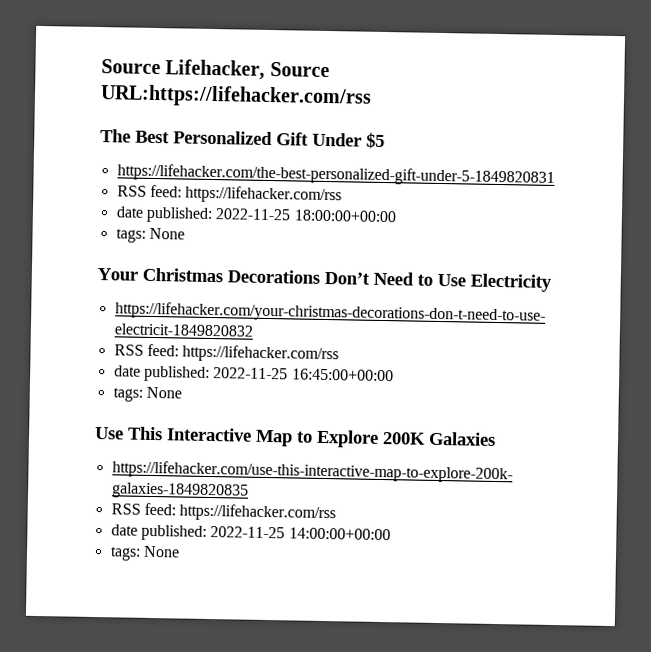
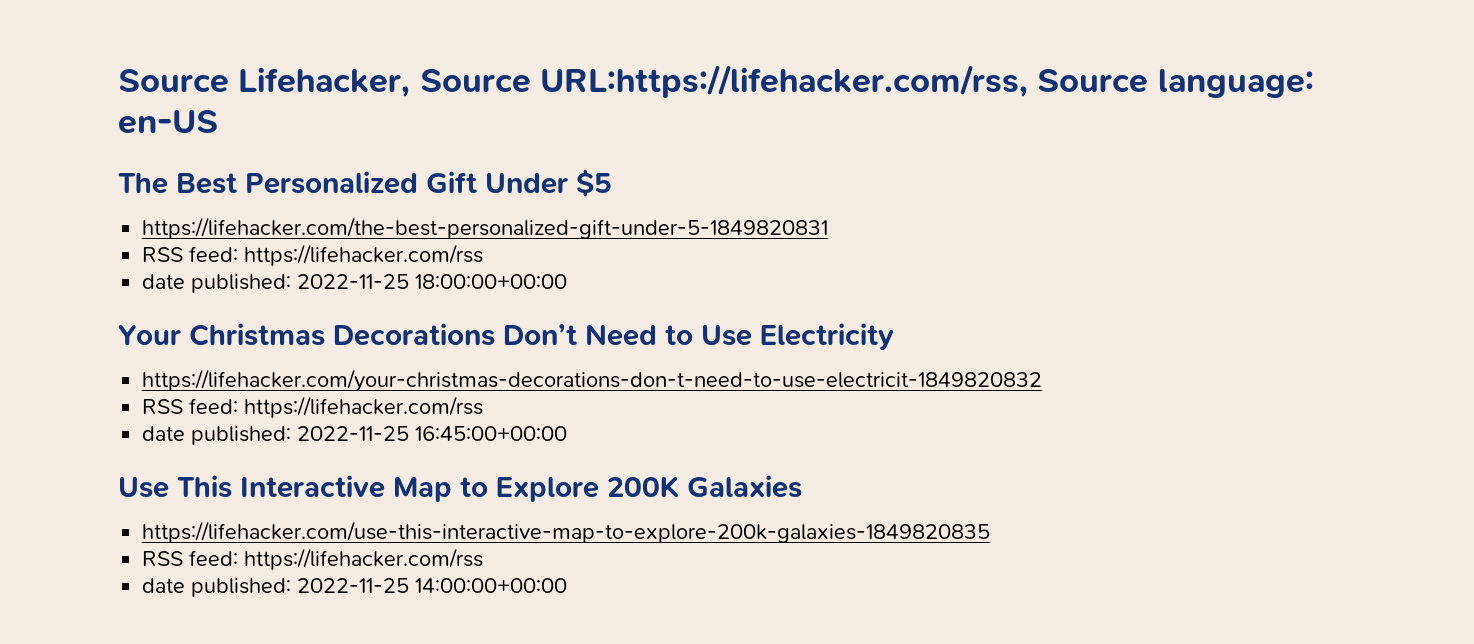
- Source Lifehacker, Source URL:https://lifehacker.com/rss
+ Source Lifehacker, Source URL:https://lifehacker.com/rss, Source language: en-US
  date published: 2022-11-25 18:00:00+00:00
- tags: None
  date published: 2022-11-25 16:45:00+00:00
- tags: None
  date published: 2022-11-25 14:00:00+00:00
- tags: None

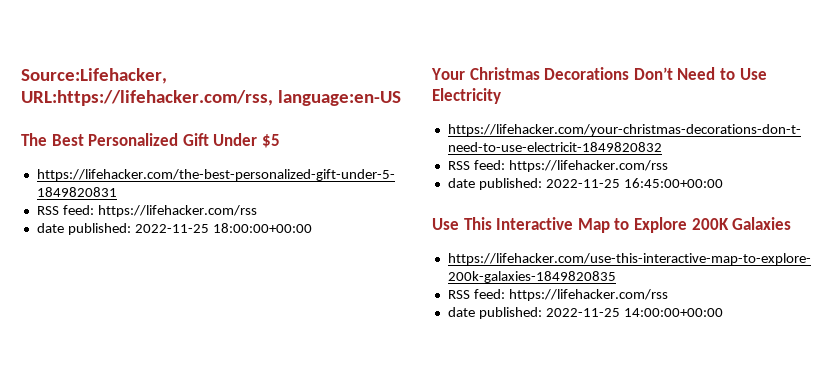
- Source Lifehacker, Source URL:https://lifehacker.com/rss, Source language: en-US
+ Source:Lifehacker, URL:https://lifehacker.com/rss, language:en-US

